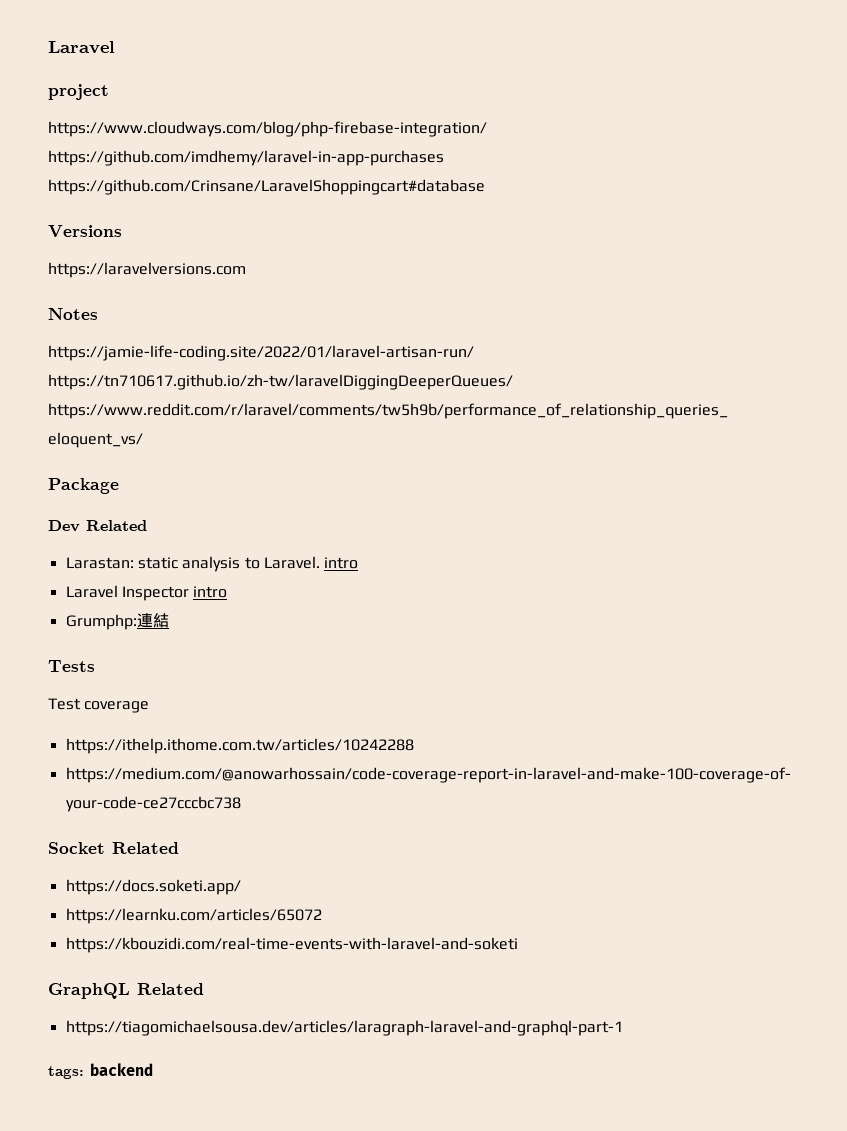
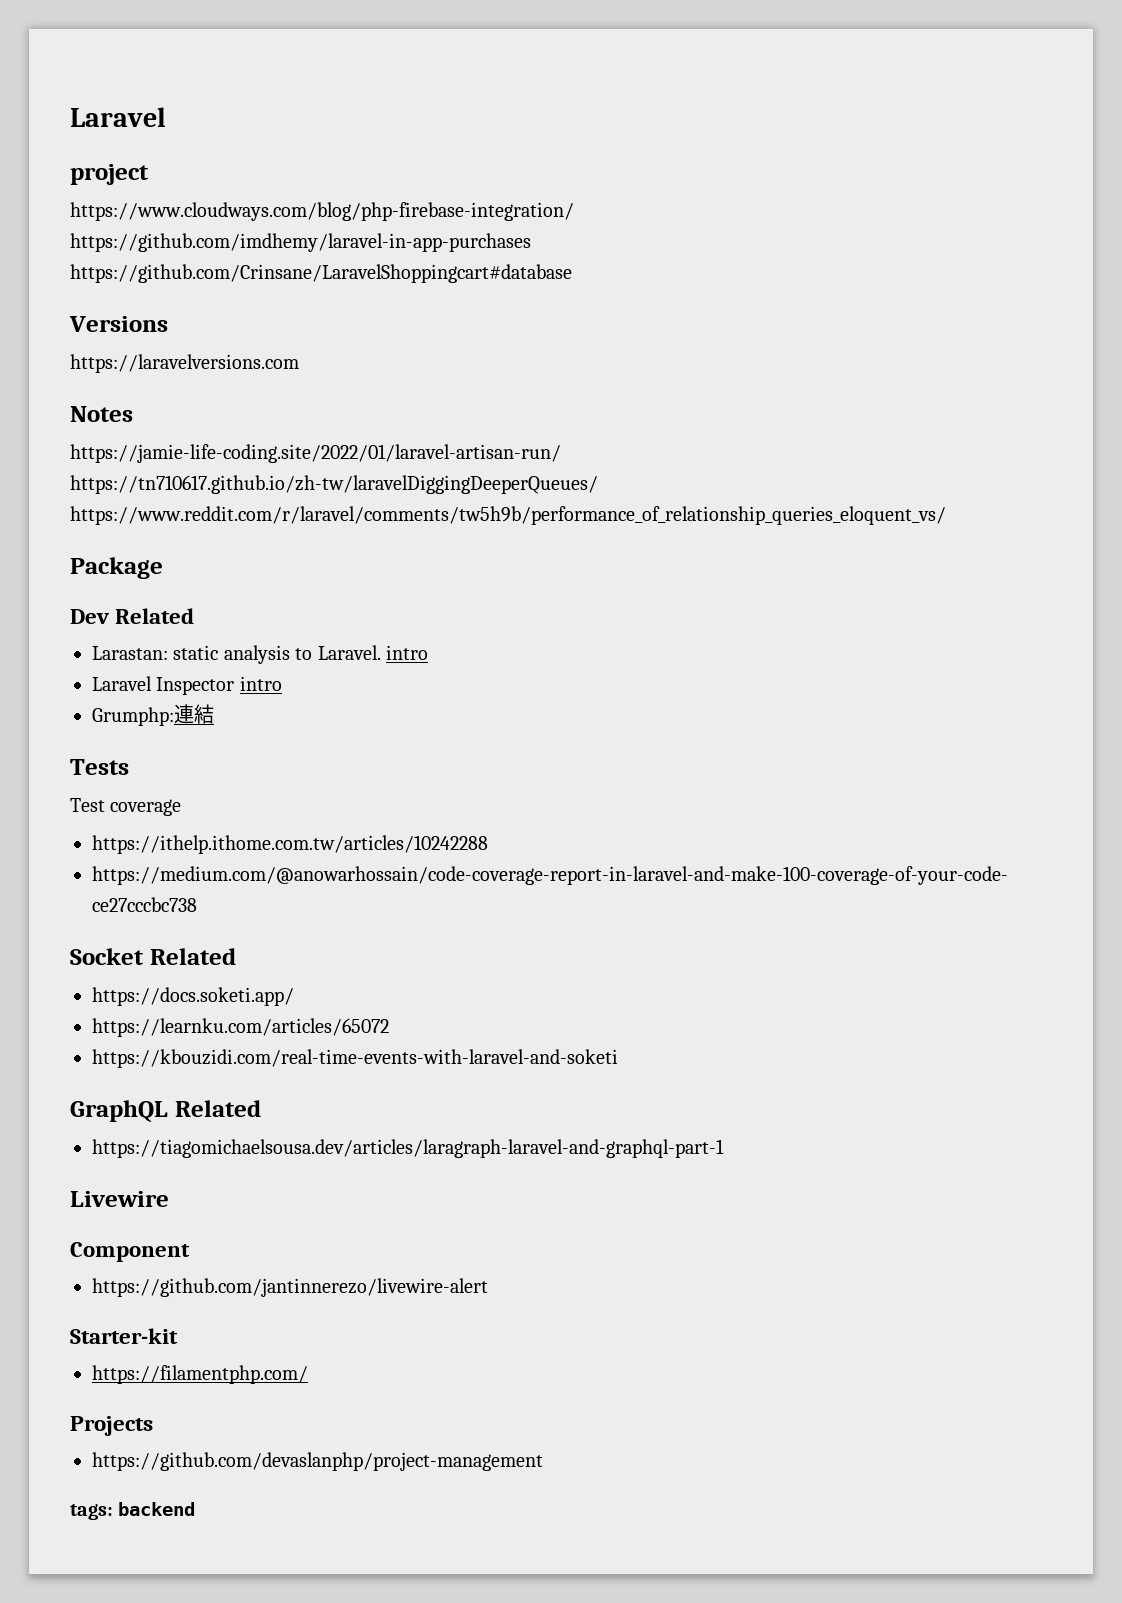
+ Livewire
+ Component
+ https://github.com/jantinnerezo/livewire-alert
+ Starter-kit
+ https://filamentphp.com/
+ Projects
+ https://github.com/devaslanphp/project-management

